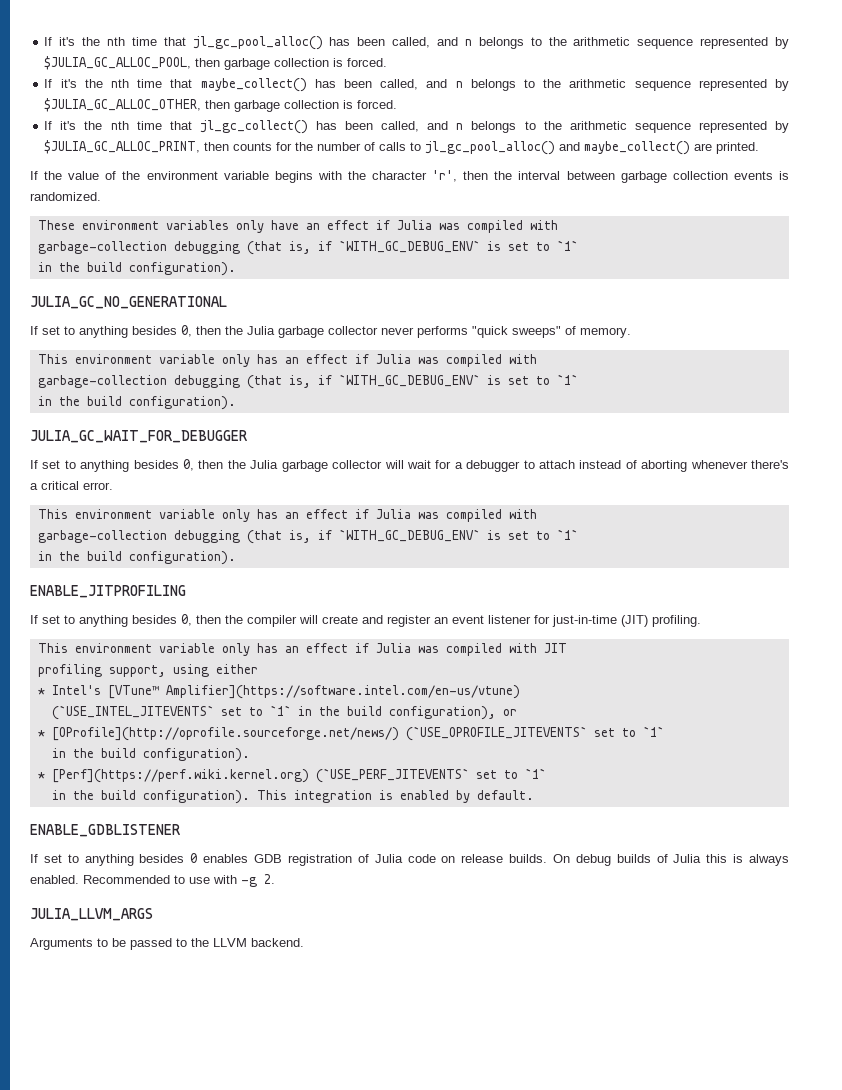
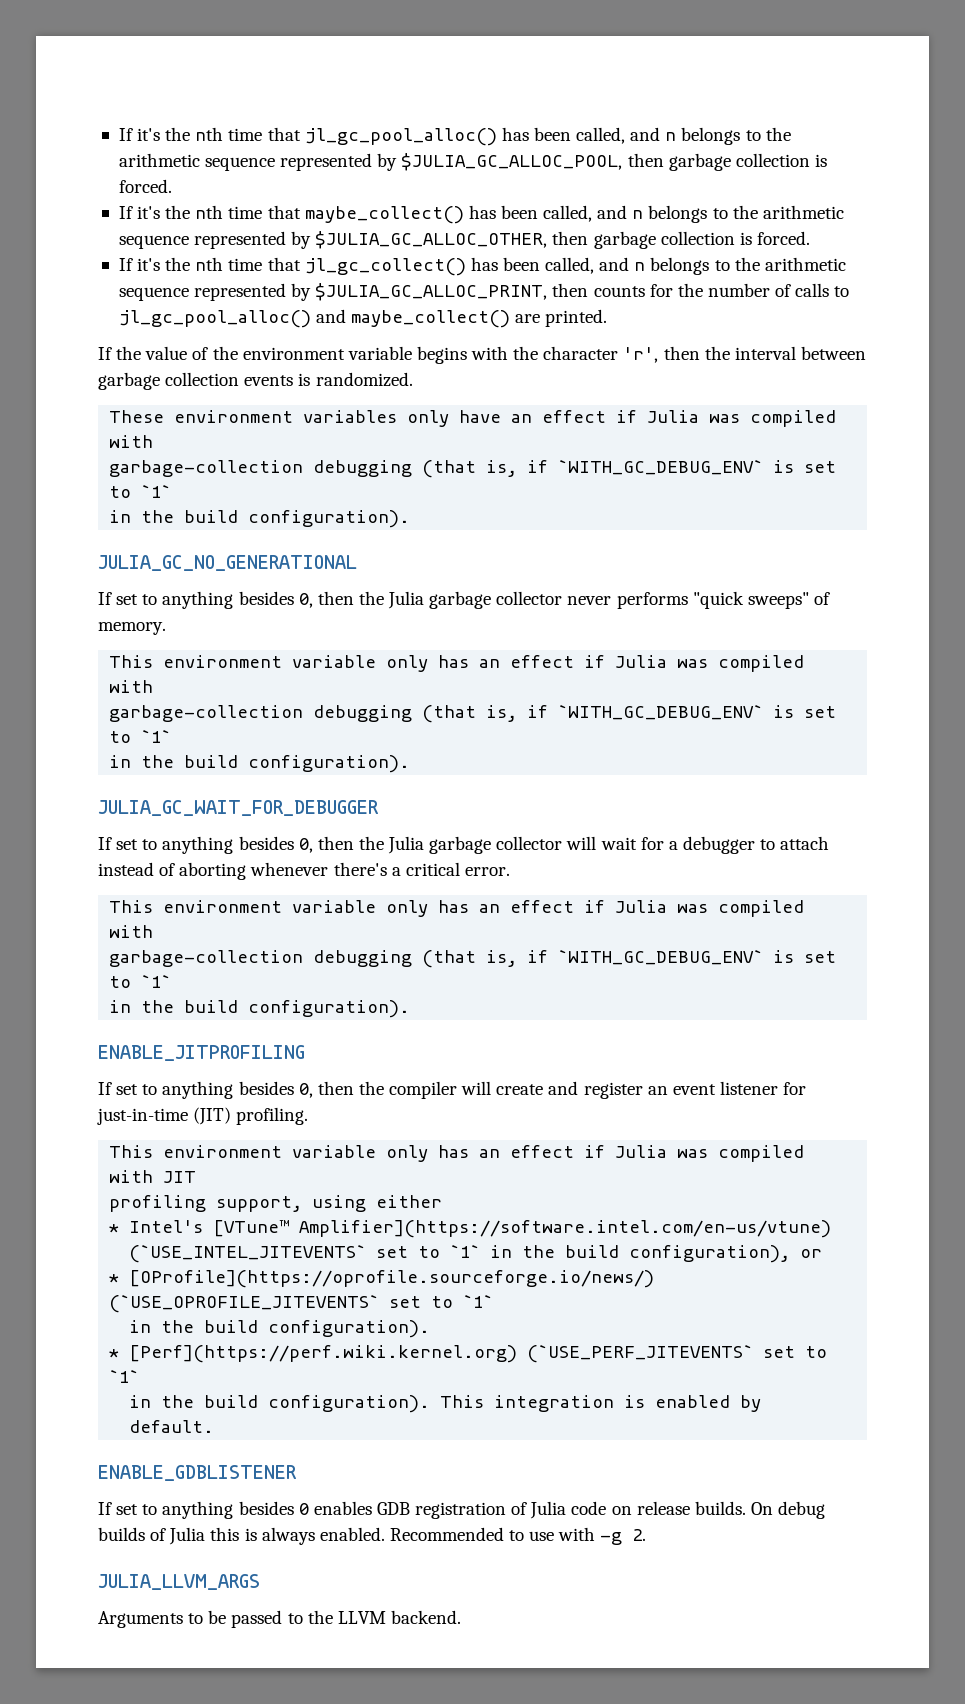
- * [OProfile](http://oprofile.sourceforge.net/news/) (`USE_OPROFILE_JITEVENTS` set to `1`
+ * [OProfile](https://oprofile.sourceforge.io/news/) (`USE_OPROFILE_JITEVENTS` set to `1`

